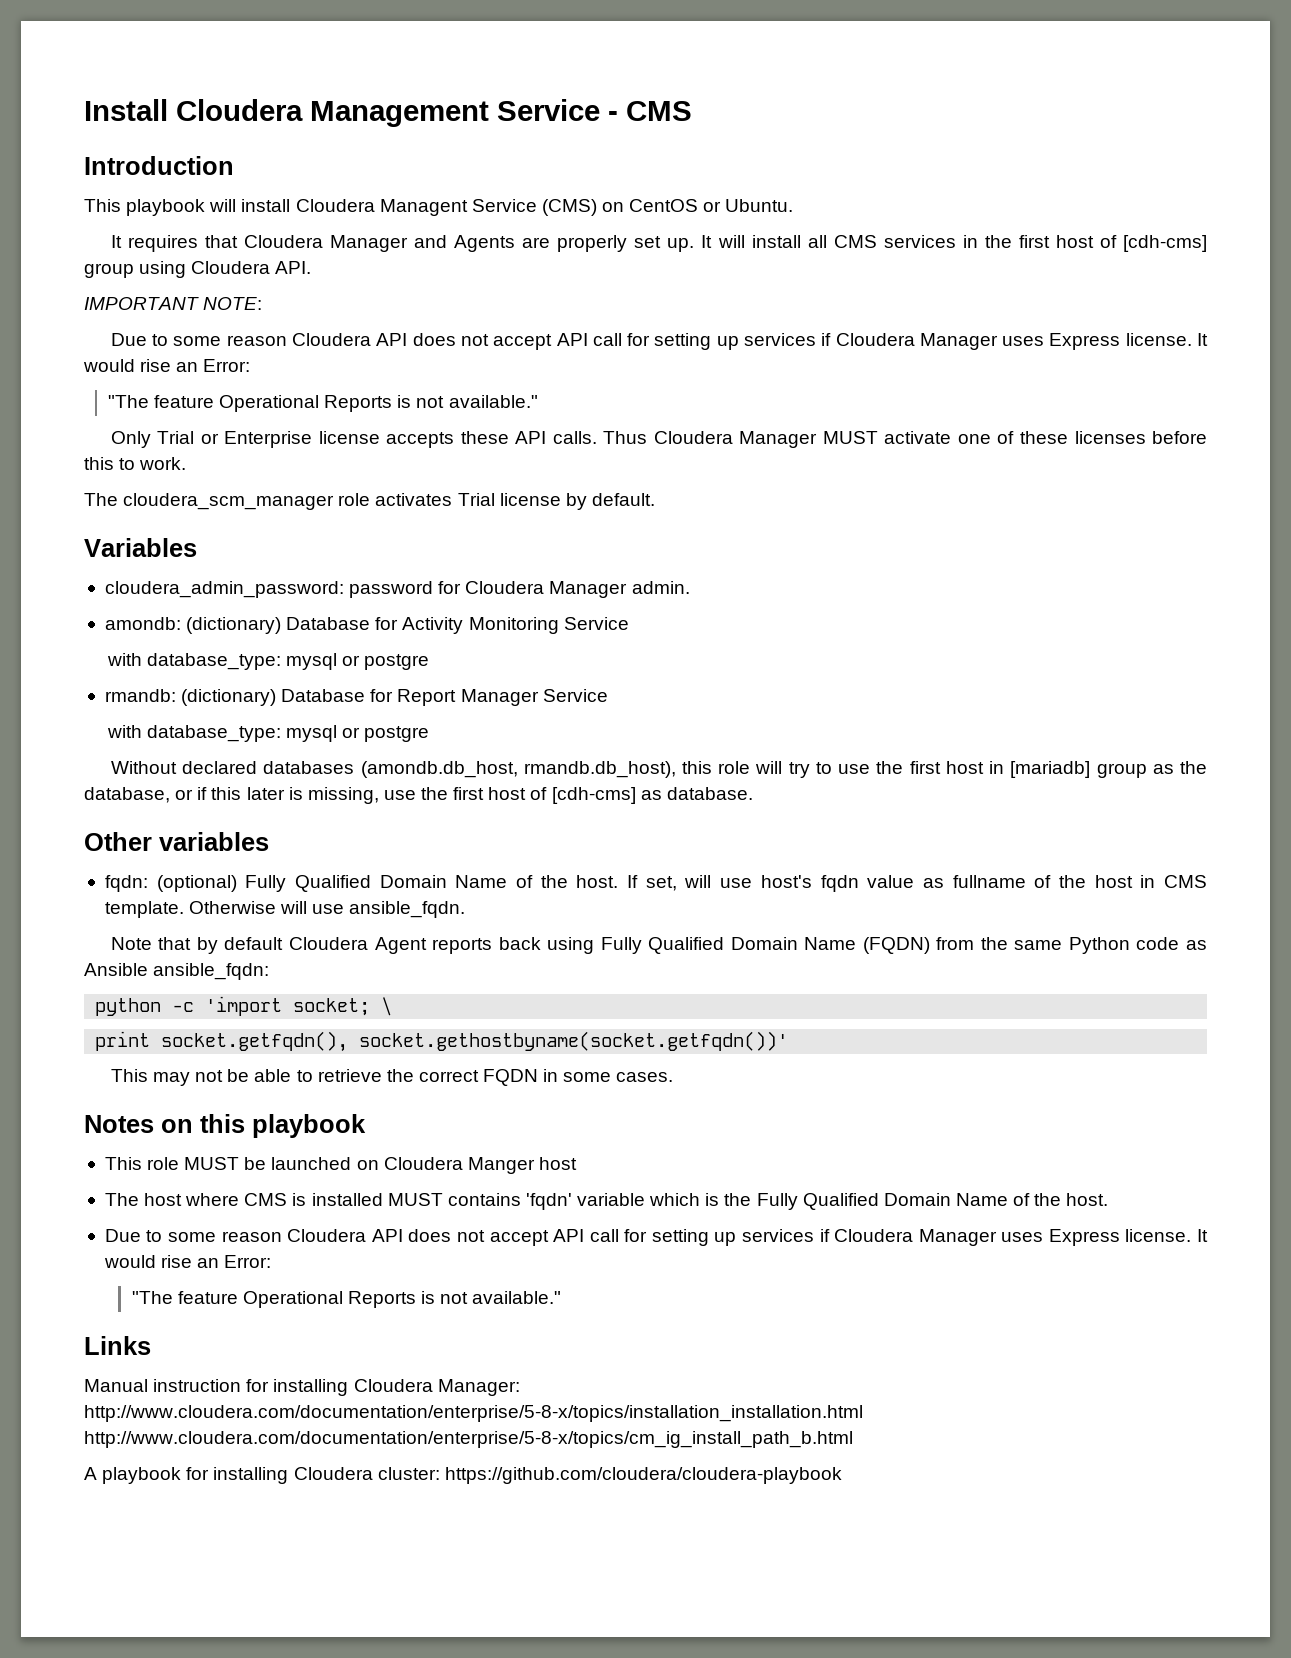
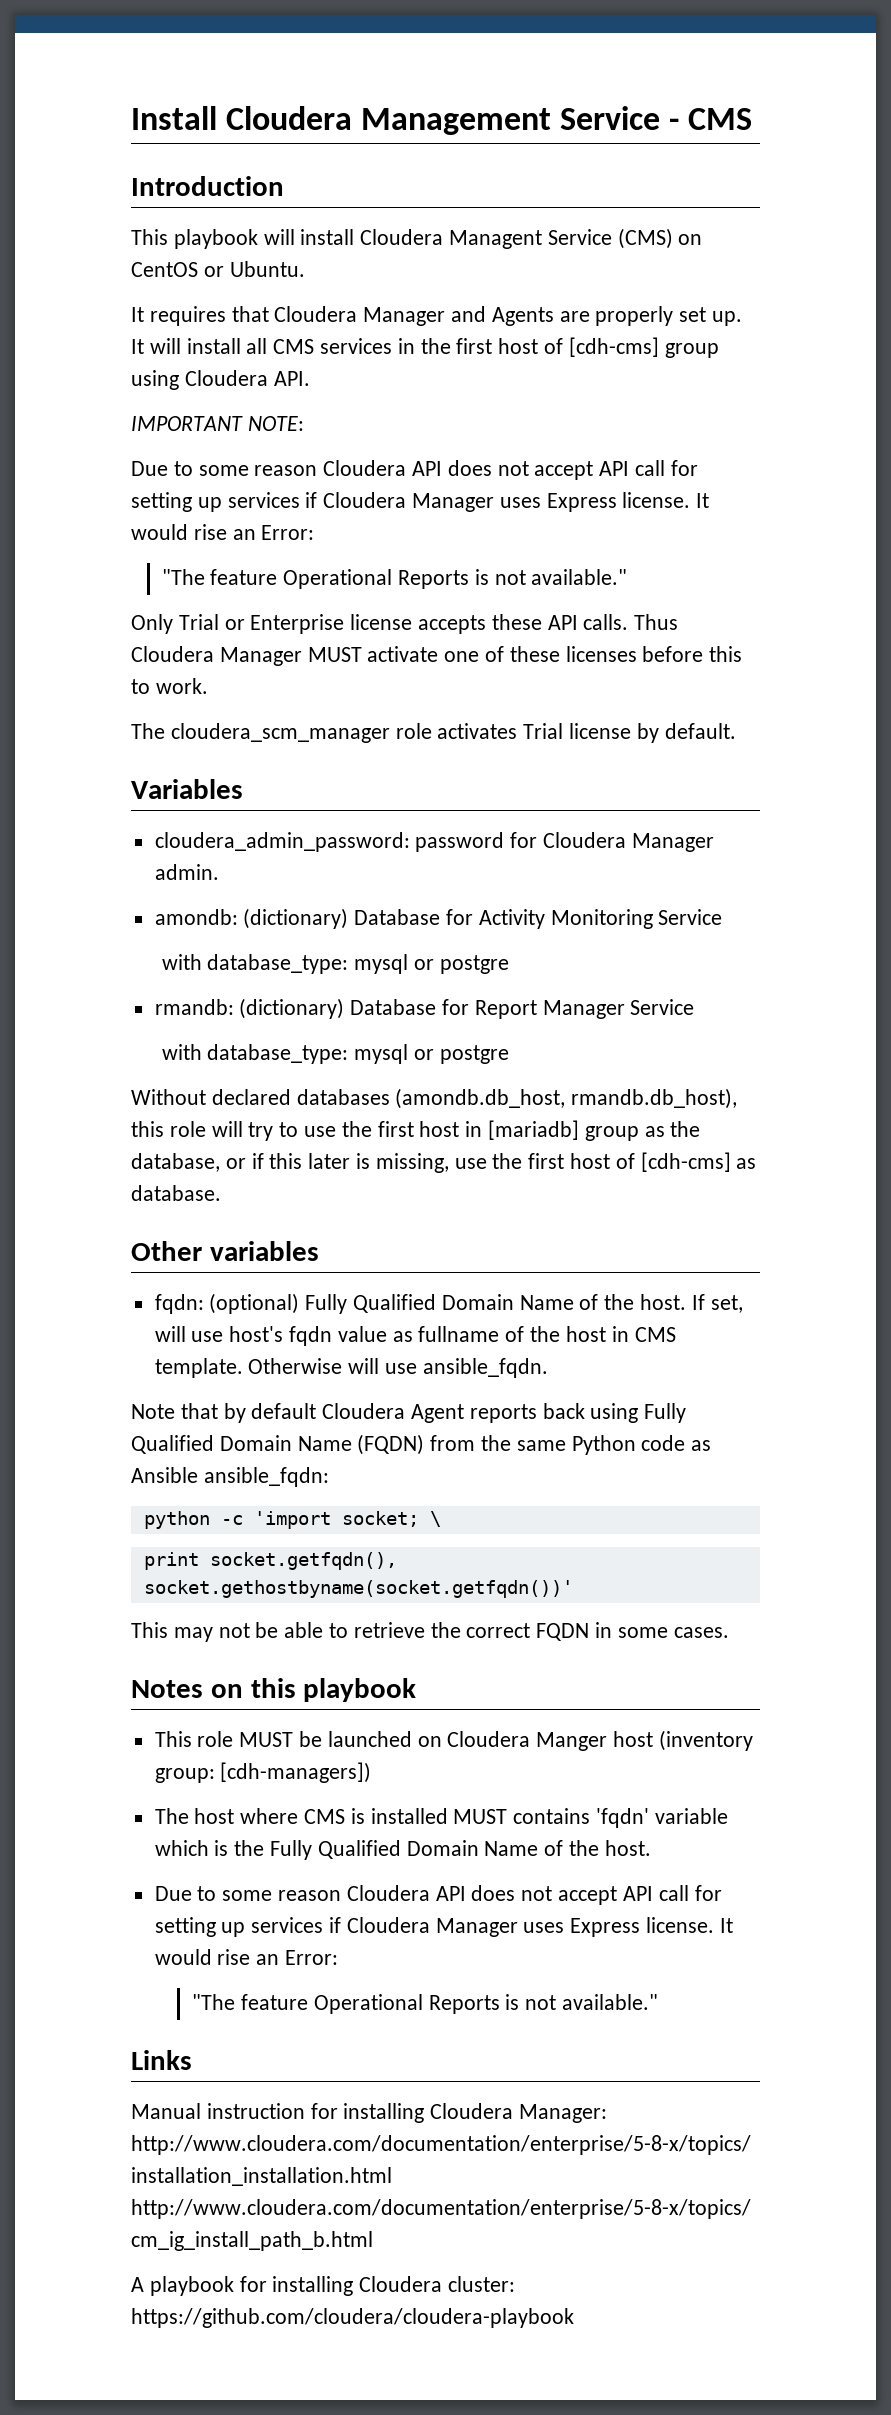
- This role MUST be launched on Cloudera Manger host
+ This role MUST be launched on Cloudera Manger host (inventory group: [cdh-managers])

